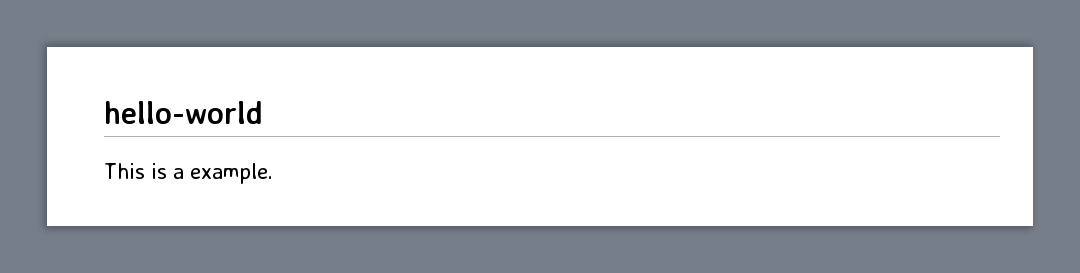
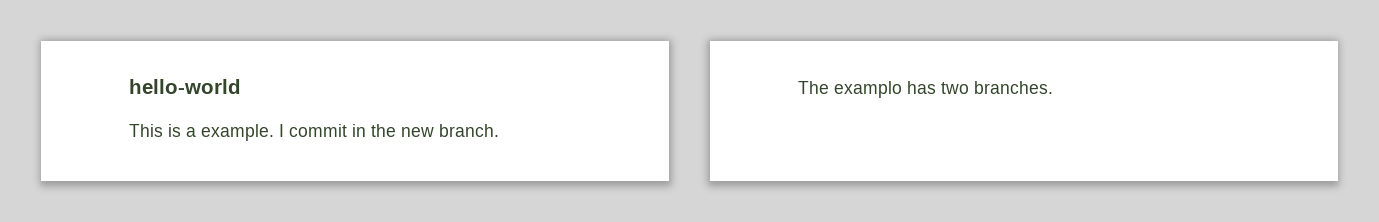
+ I commit in the new branch.
+ The examplo has two branches.

